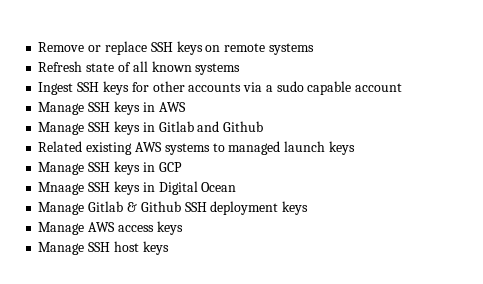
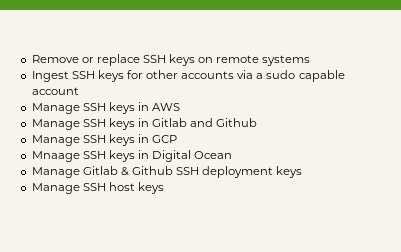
- Refresh state of all known systems
- Related existing AWS systems to managed launch keys
- Manage AWS access keys

